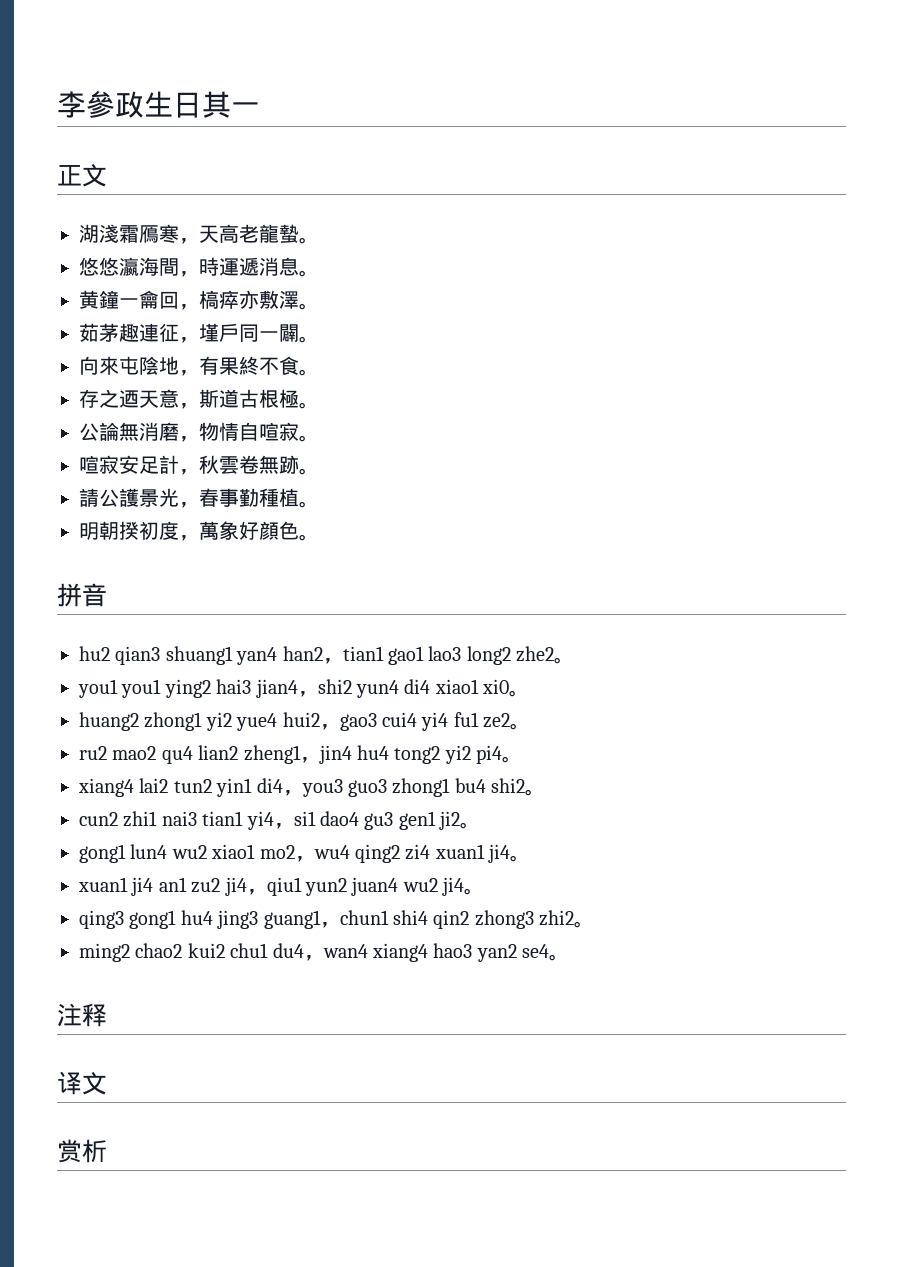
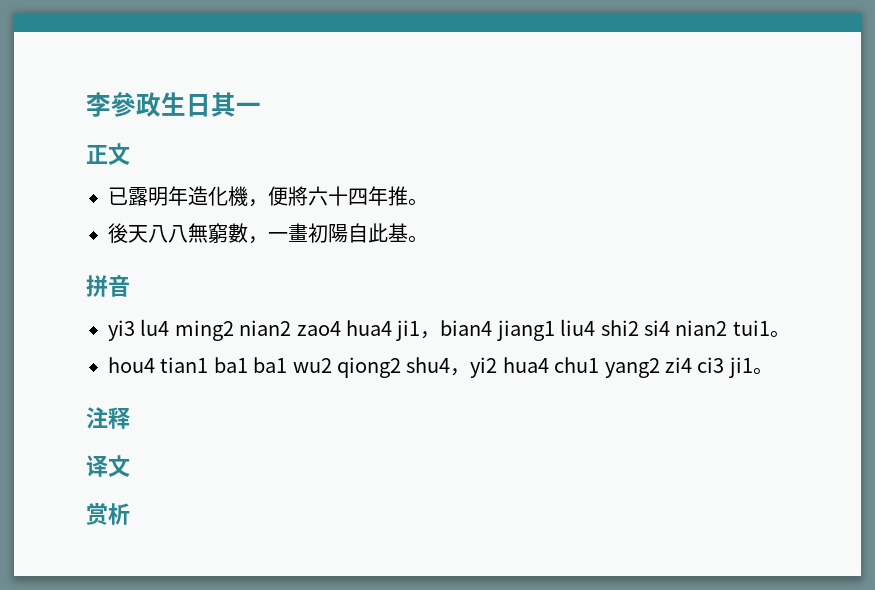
- 湖淺霜鴈寒，天高老龍蟄。
- 悠悠瀛海間，時運遞消息。
- 黄鐘一龠回，槁瘁亦敷澤。
- 茹茅趣連征，墐戶同一闢。
- 向來屯陰地，有果終不食。
- 存之迺天意，斯道古根極。
- 公論無消磨，物情自喧寂。
- 喧寂安足計，秋雲卷無跡。
- 請公護景光，春事勤種植。
- 明朝揆初度，萬象好顔色。
+ 已露明年造化機，便將六十四年推。
+ 後天八八無窮數，一畫初陽自此基。
  拼音
- hu2 qian3 shuang1 yan4 han2，tian1 gao1 lao3 long2 zhe2。
- you1 you1 ying2 hai3 jian4，shi2 yun4 di4 xiao1 xi0。
- huang2 zhong1 yi2 yue4 hui2，gao3 cui4 yi4 fu1 ze2。
- ru2 mao2 qu4 lian2 zheng1，jin4 hu4 tong2 yi2 pi4。
- xiang4 lai2 tun2 yin1 di4，you3 guo3 zhong1 bu4 shi2。
- cun2 zhi1 nai3 tian1 yi4，si1 dao4 gu3 gen1 ji2。
- gong1 lun4 wu2 xiao1 mo2，wu4 qing2 zi4 xuan1 ji4。
- xuan1 ji4 an1 zu2 ji4，qiu1 yun2 juan4 wu2 ji4。
- qing3 gong1 hu4 jing3 guang1，chun1 shi4 qin2 zhong3 zhi2。
- ming2 chao2 kui2 chu1 du4，wan4 xiang4 hao3 yan2 se4。
+ yi3 lu4 ming2 nian2 zao4 hua4 ji1，bian4 jiang1 liu4 shi2 si4 nian2 tui1。
+ hou4 tian1 ba1 ba1 wu2 qiong2 shu4，yi2 hua4 chu1 yang2 zi4 ci3 ji1。

